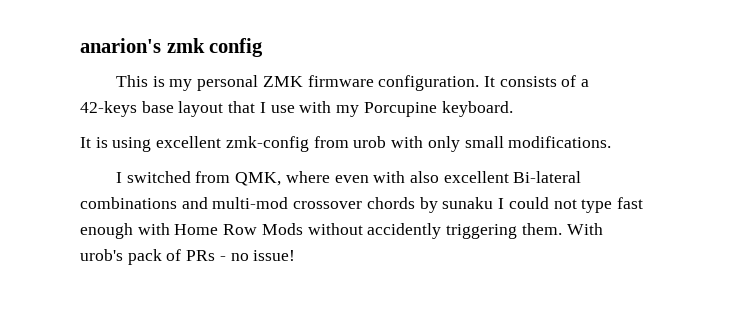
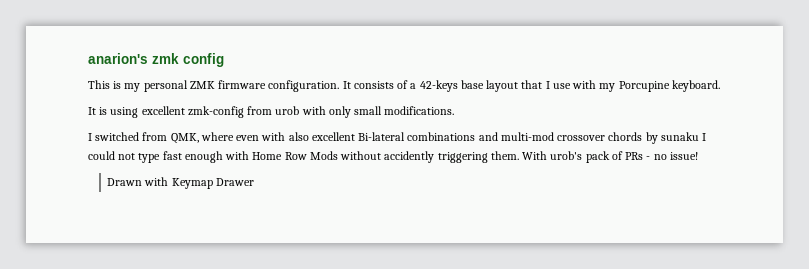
+ Drawn with Keymap Drawer

